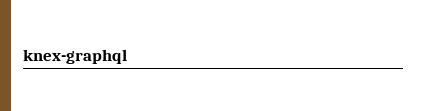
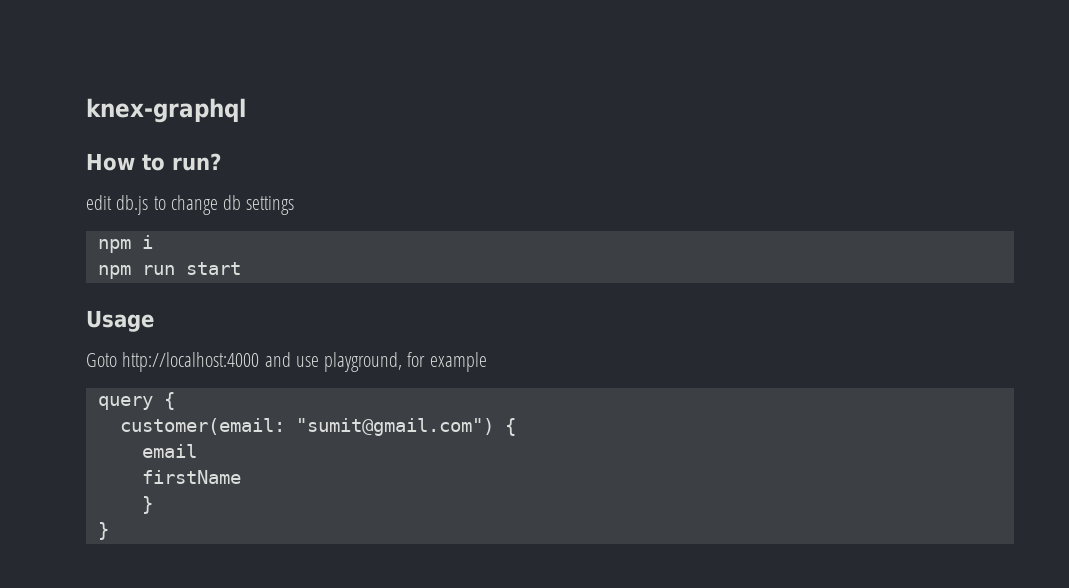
+ How to run?
+ edit db.js to change db settings
+ npm i
+ npm run start
+ Usage
+ Goto http://localhost:4000 and use playground, for example
+ query {
+ customer(email: "sumit@gmail.com") {
+ email
+ firstName
+ }
+ }

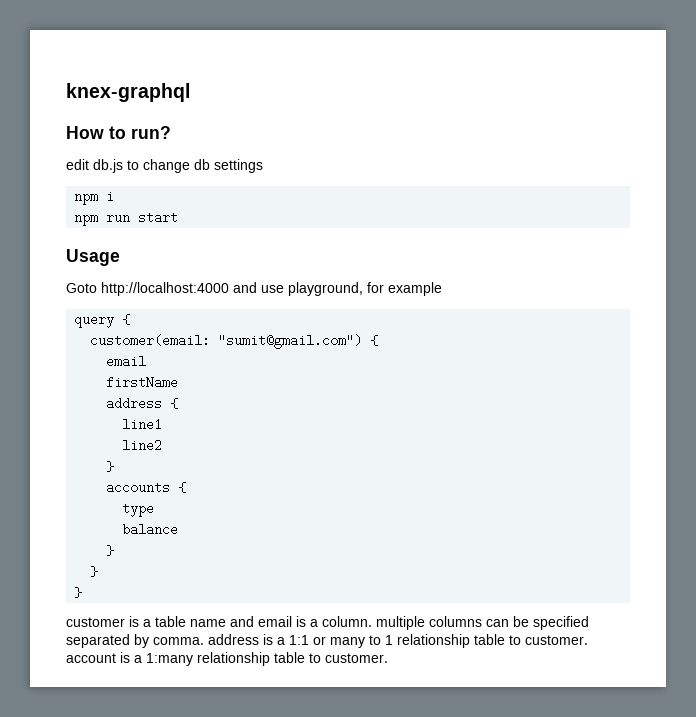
  firstName
+ address {
+ line1
+ line2
+ }
+ accounts {
+ type
+ balance
  }
  }
+ }
+ customer is a table name and email is a column. multiple columns can be specified separated by comma. address is a 1:1 or many to 1 relationship table to customer. account is a 1:many relationship table to customer.

